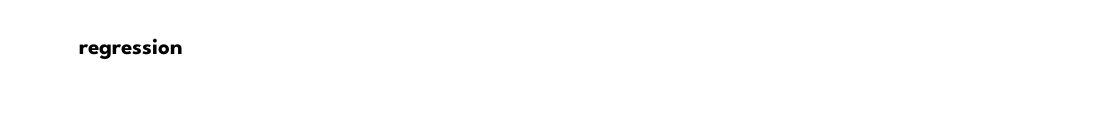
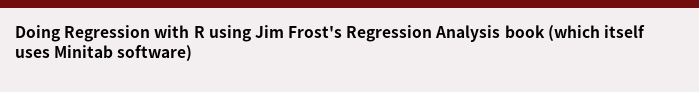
- regression
+ Doing Regression with R using Jim Frost's Regression Analysis book (which itself uses Minitab software)

